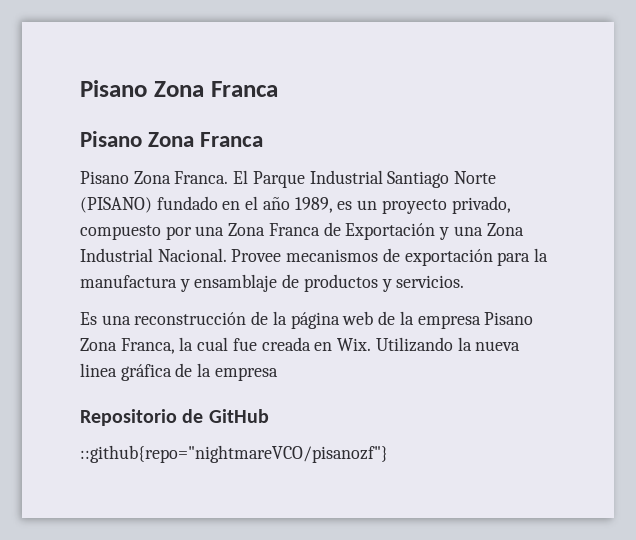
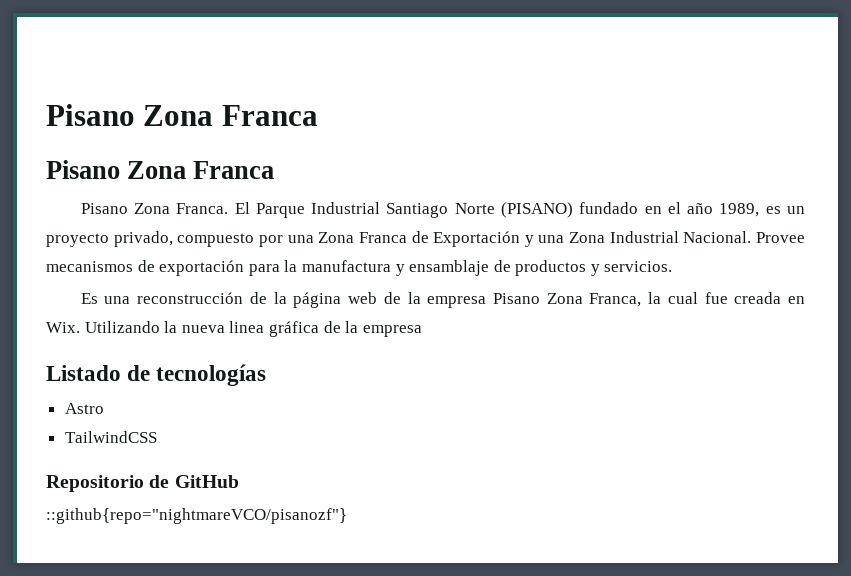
+ Listado de tecnologías
+ Astro
+ TailwindCSS

